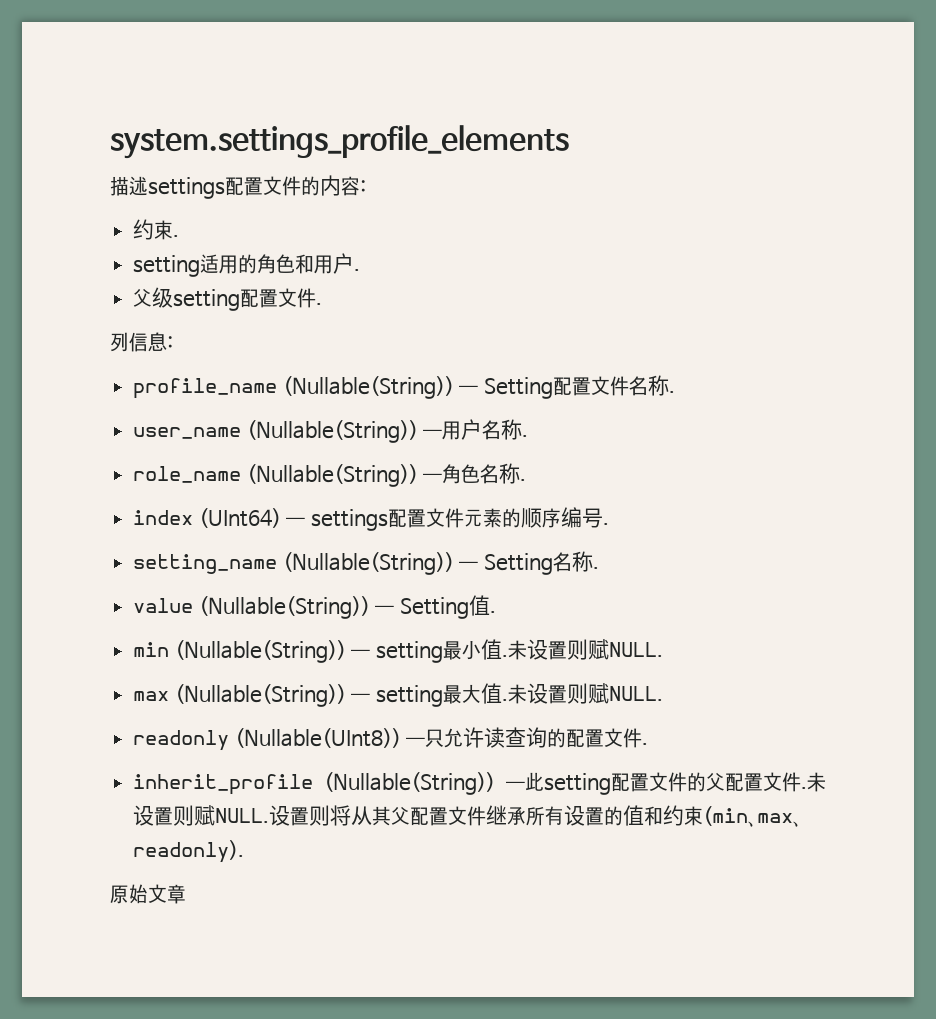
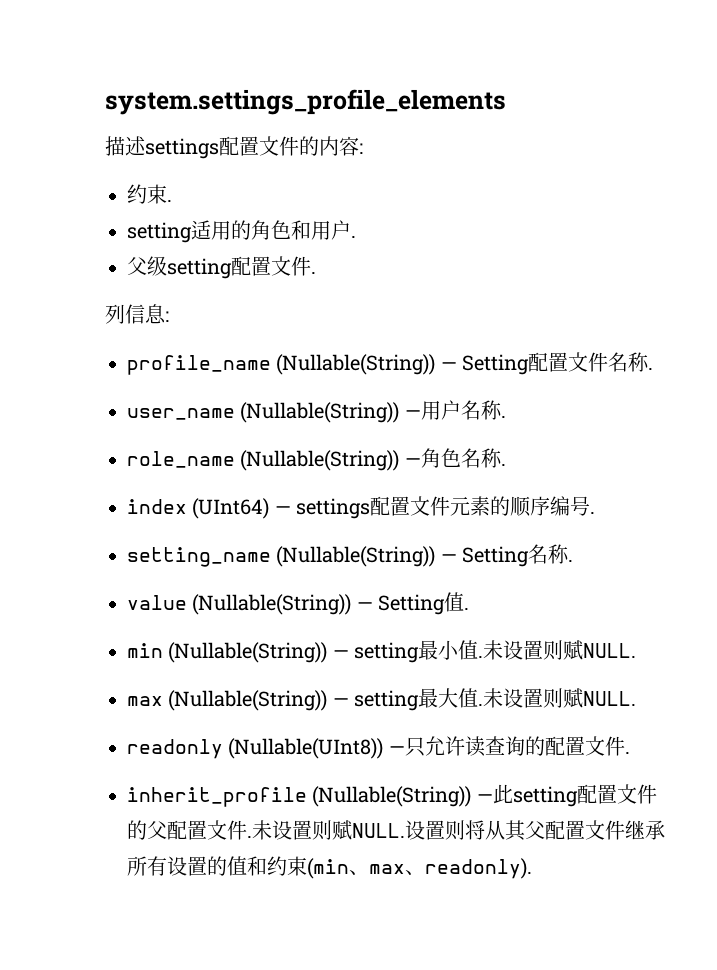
- 原始文章

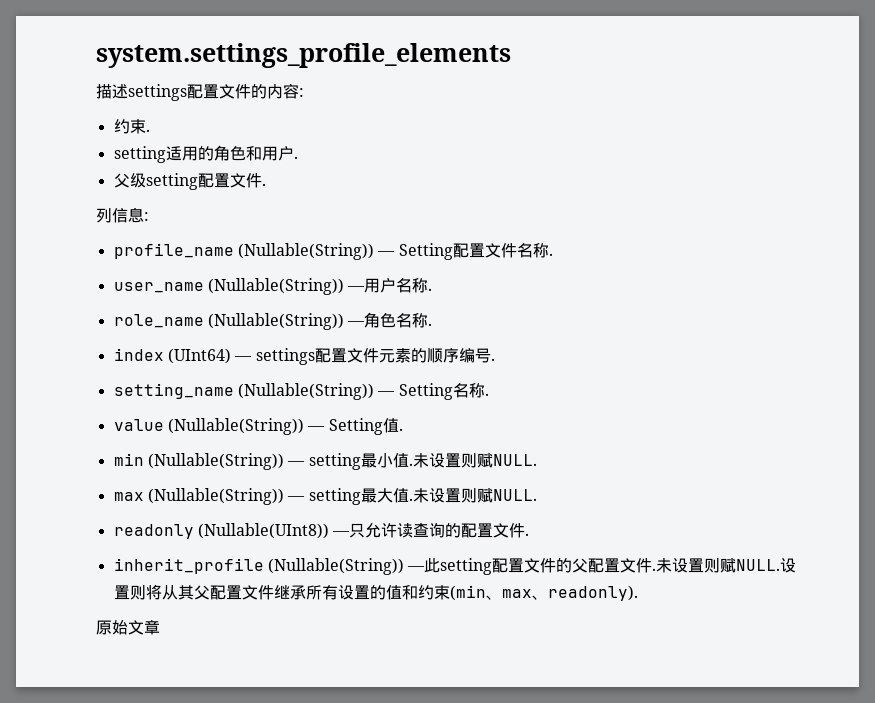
+ 原始文章

